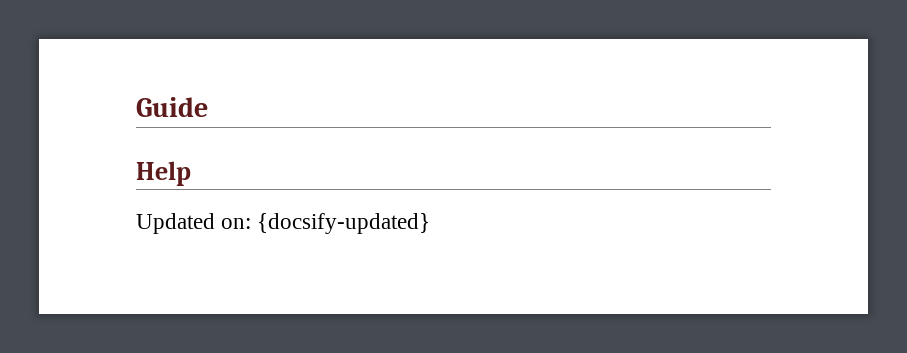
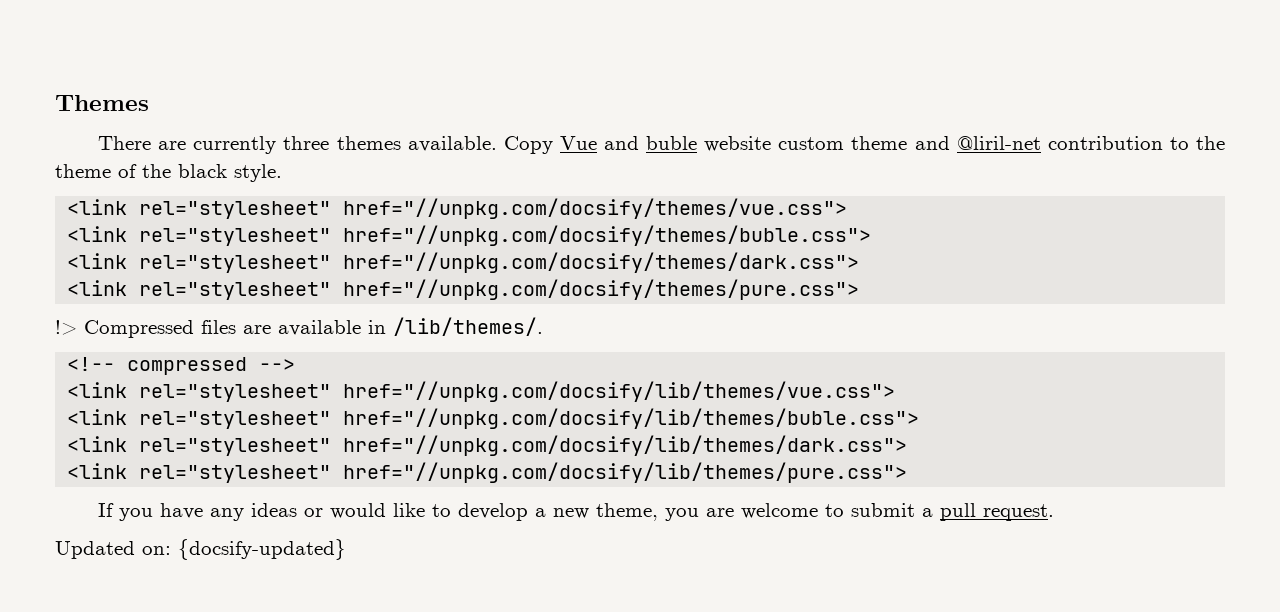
- Guide
- Help
+ Themes
+ There are currently three themes available. Copy Vue and buble website custom theme and @liril-net contribution to the theme of the black style.
+ <link rel="stylesheet" href="//unpkg.com/docsify/themes/vue.css">
+ <link rel="stylesheet" href="//unpkg.com/docsify/themes/buble.css">
+ <link rel="stylesheet" href="//unpkg.com/docsify/themes/dark.css">
+ <link rel="stylesheet" href="//unpkg.com/docsify/themes/pure.css">
+ !> Compressed files are available in /lib/themes/.
+ <!-- compressed -->
+ <link rel="stylesheet" href="//unpkg.com/docsify/lib/themes/vue.css">
+ <link rel="stylesheet" href="//unpkg.com/docsify/lib/themes/buble.css">
+ <link rel="stylesheet" href="//unpkg.com/docsify/lib/themes/dark.css">
+ <link rel="stylesheet" href="//unpkg.com/docsify/lib/themes/pure.css">
+ If you have any ideas or would like to develop a new theme, you are welcome to submit a pull request.

